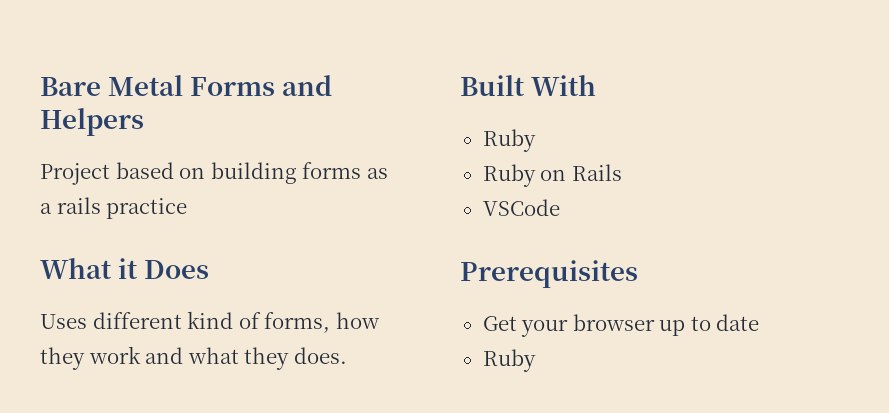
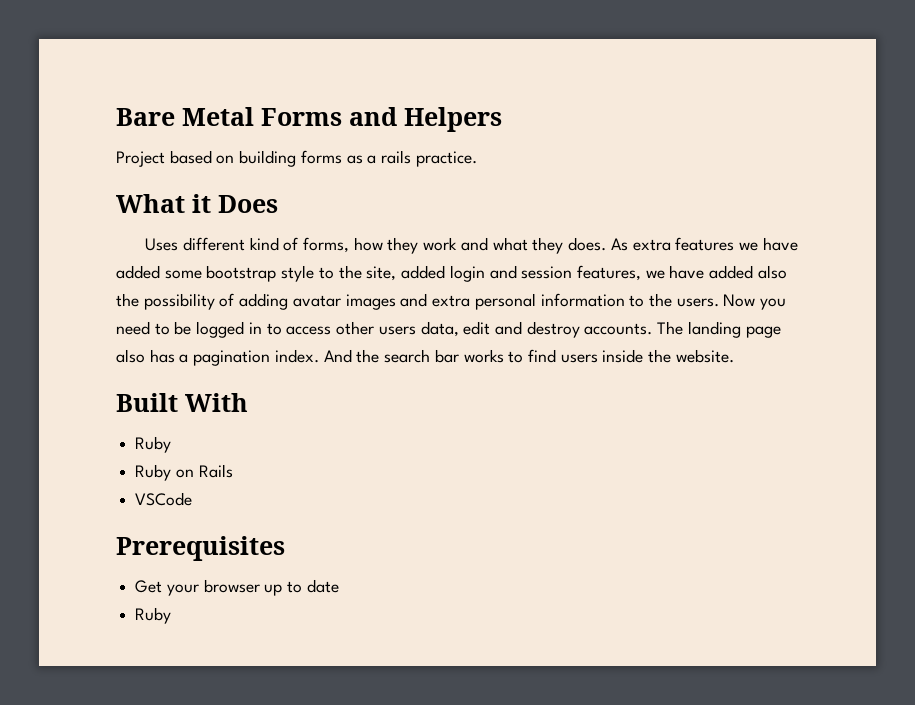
- Project based on building forms as a rails practice
+ Project based on building forms as a rails practice.
+ As extra features we have added some bootstrap style to the site, added login and session features, we have added also the possibility of adding avatar images and extra personal information to the users. Now you need to be logged in to access other users data, edit and destroy accounts. The landing page also has a pagination index. And the search bar works to find users inside the website.

